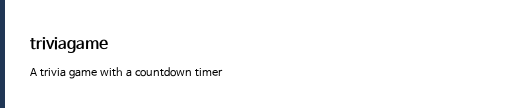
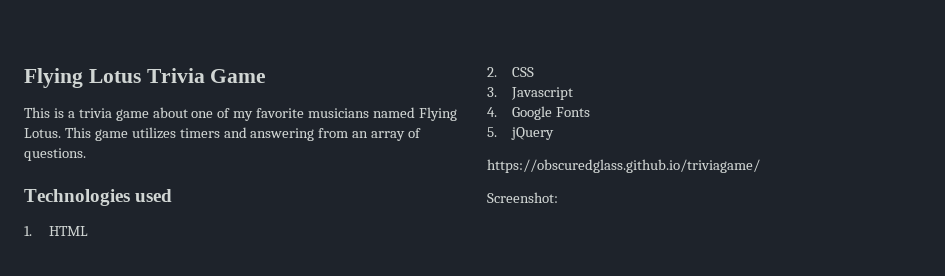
- triviagame
- A trivia game with a countdown timer
+ Flying Lotus Trivia Game
+ This is a trivia game about one of my favorite musicians named Flying Lotus. This game utilizes timers and answering from an array of questions.
+ Technologies used
+ 1. HTML
+ 2. CSS
+ 3. Javascript
+ 4. Google Fonts
+ 5. jQuery
+ https://obscuredglass.github.io/triviagame/
+ Screenshot:

